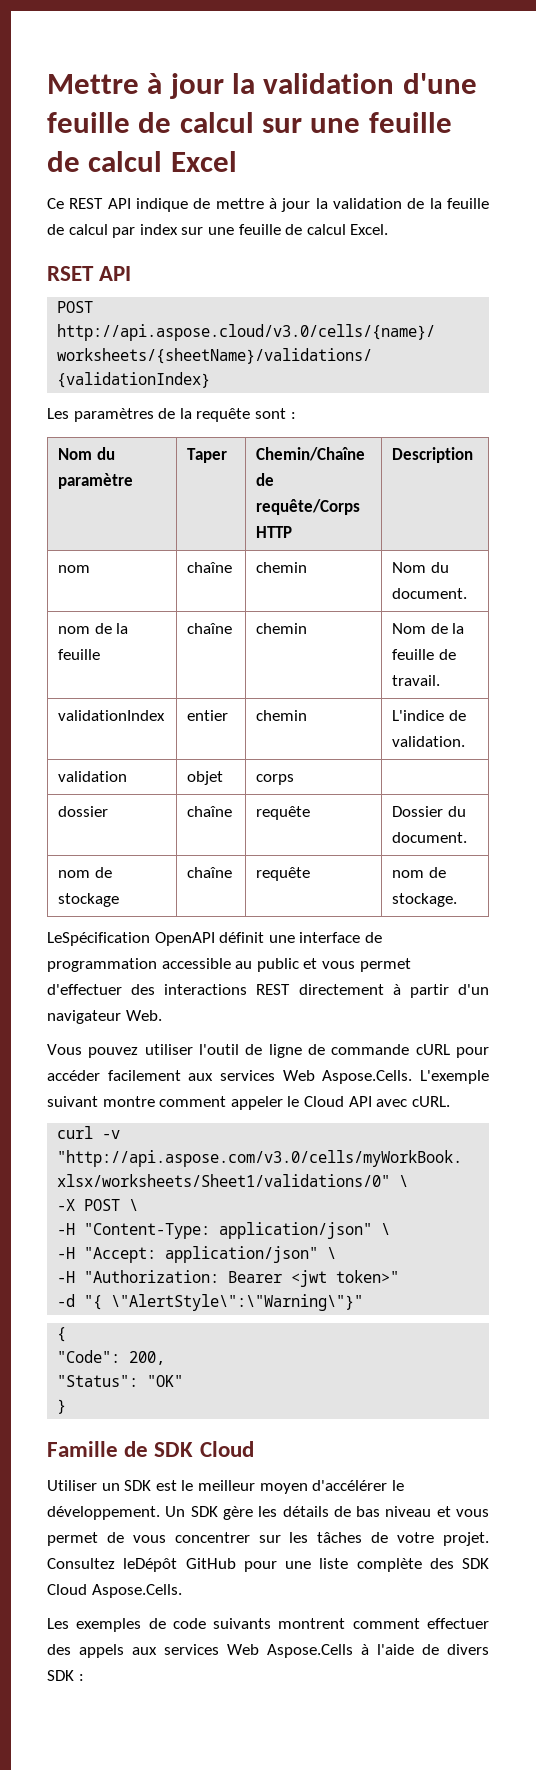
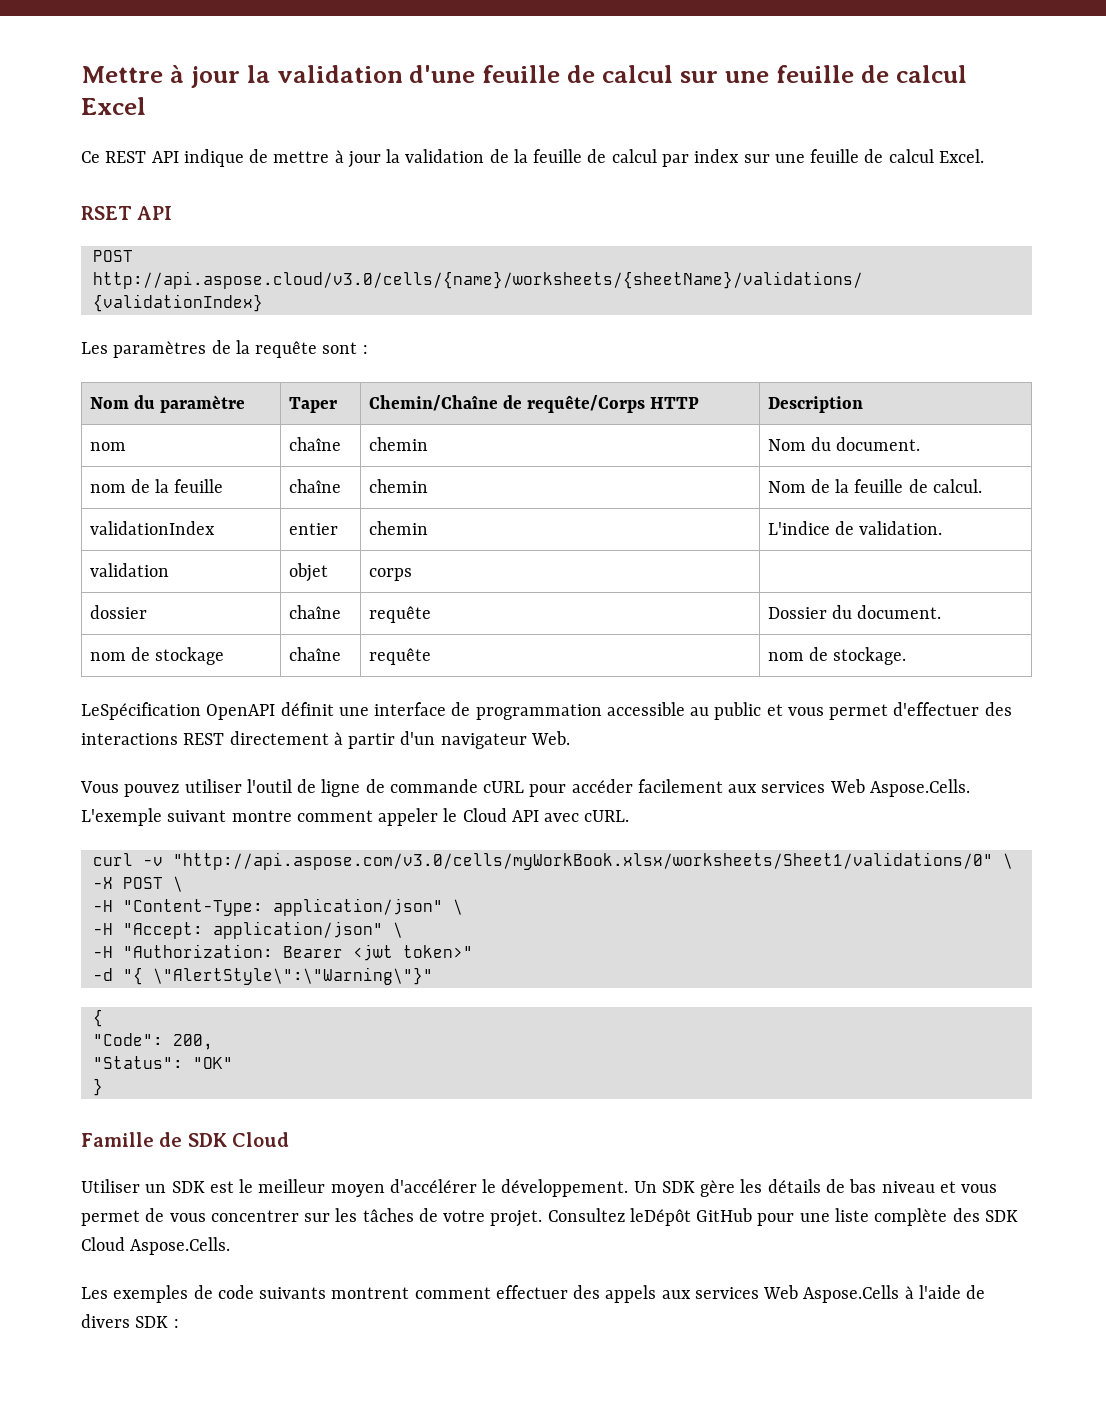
- nom de la feuille | chaîne | chemin | Nom de la feuille de travail.
+ nom de la feuille | chaîne | chemin | Nom de la feuille de calcul.

